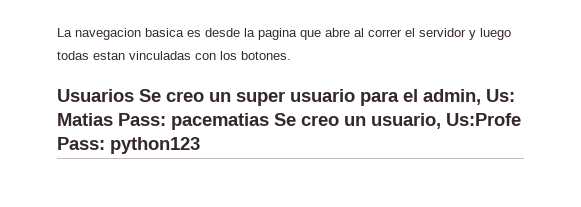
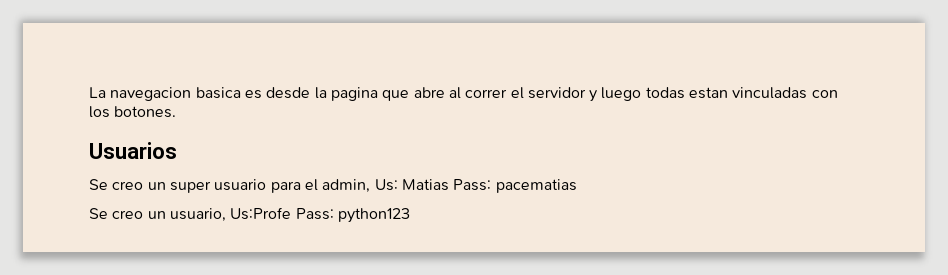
- Usuarios Se creo un super usuario para el admin, Us: Matias Pass: pacematias Se creo un usuario, Us:Profe Pass: python123
+ Usuarios
+ Se creo un super usuario para el admin, Us: Matias Pass: pacematias
+ Se creo un usuario, Us:Profe Pass: python123

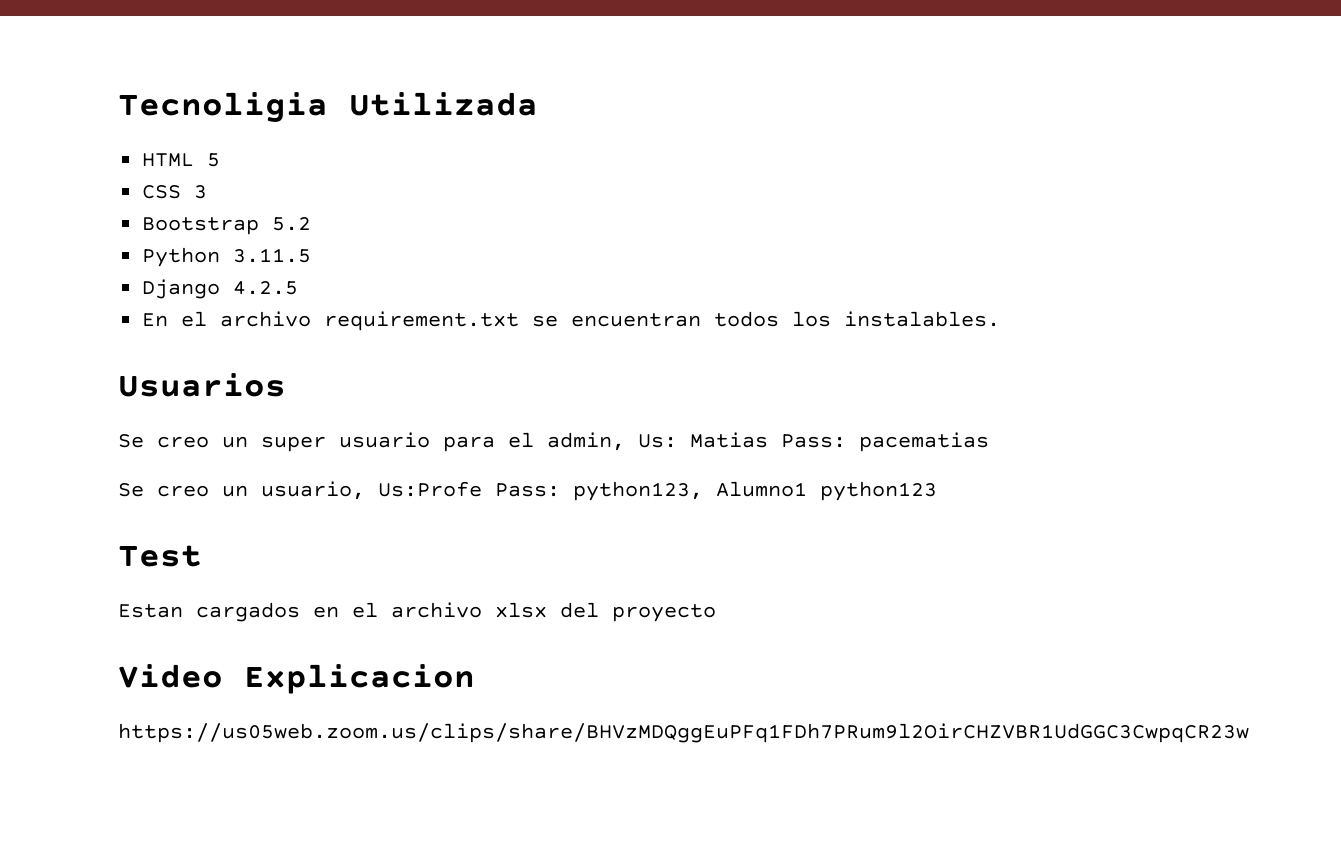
- La navegacion basica es desde la pagina que abre al correr el servidor y luego todas estan vinculadas con los botones.
+ Tecnoligia Utilizada
+ HTML 5
+ CSS 3
+ Bootstrap 5.2
+ Python 3.11.5
+ Django 4.2.5
+ En el archivo requirement.txt se encuentran todos los instalables.
- Se creo un usuario, Us:Profe Pass: python123
+ Se creo un usuario, Us:Profe Pass: python123, Alumno1 python123
+ Test
+ Estan cargados en el archivo xlsx del proyecto
+ Video Explicacion
+ https://us05web.zoom.us/clips/share/BHVzMDQggEuPFq1FDh7PRum9l2OirCHZVBR1UdGGC3CwpqCR23w

